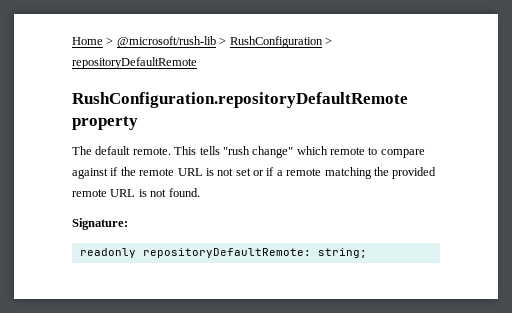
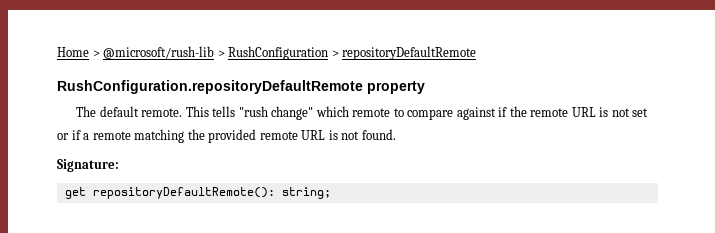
- readonly repositoryDefaultRemote: string;
+ get repositoryDefaultRemote(): string;

